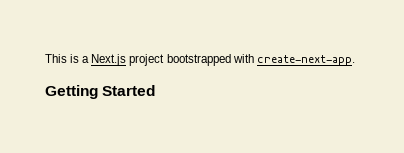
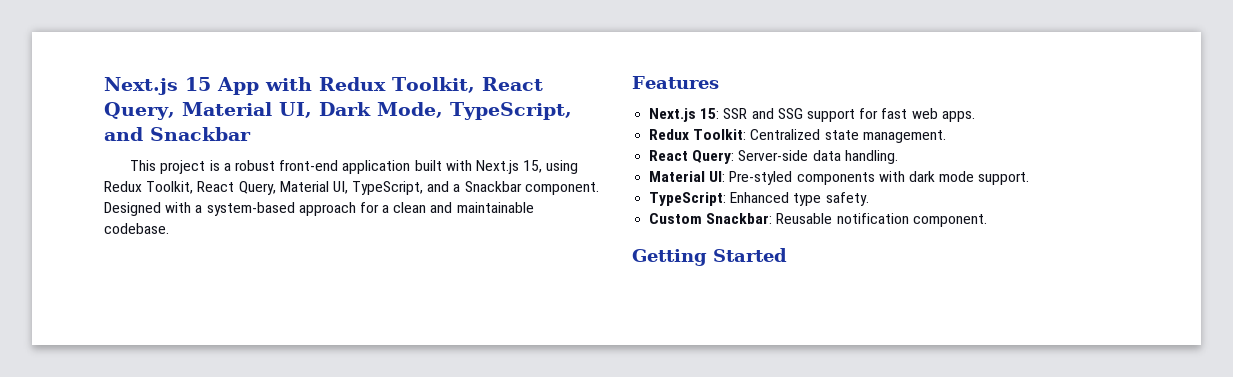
- This is a Next.js project bootstrapped with create-next-app.
+ Next.js 15 App with Redux Toolkit, React Query, Material UI, Dark Mode, TypeScript, and Snackbar
+ This project is a robust front-end application built with Next.js 15, using Redux Toolkit, React Query, Material UI, TypeScript, and a Snackbar component. Designed with a system-based approach for a clean and maintainable codebase.
+ Features
+ Next.js 15: SSR and SSG support for fast web apps.
+ Redux Toolkit: Centralized state management.
+ React Query: Server-side data handling.
+ Material UI: Pre-styled components with dark mode support.
+ TypeScript: Enhanced type safety.
+ Custom Snackbar: Reusable notification component.

